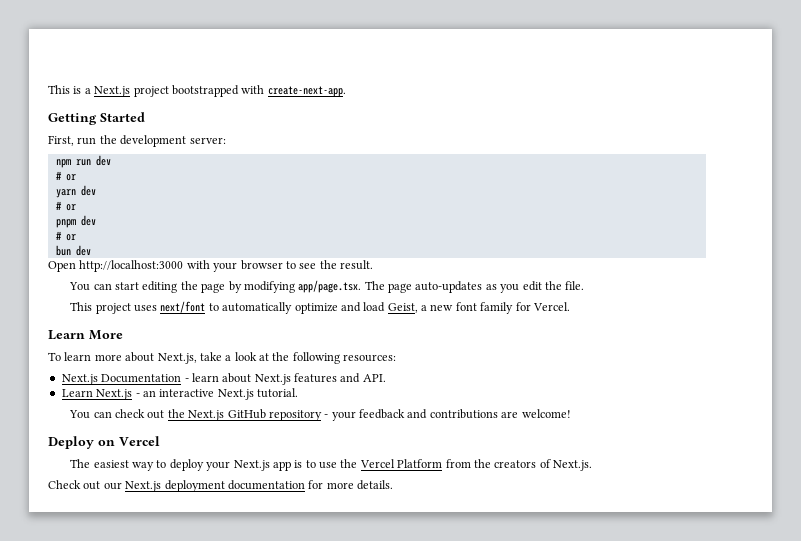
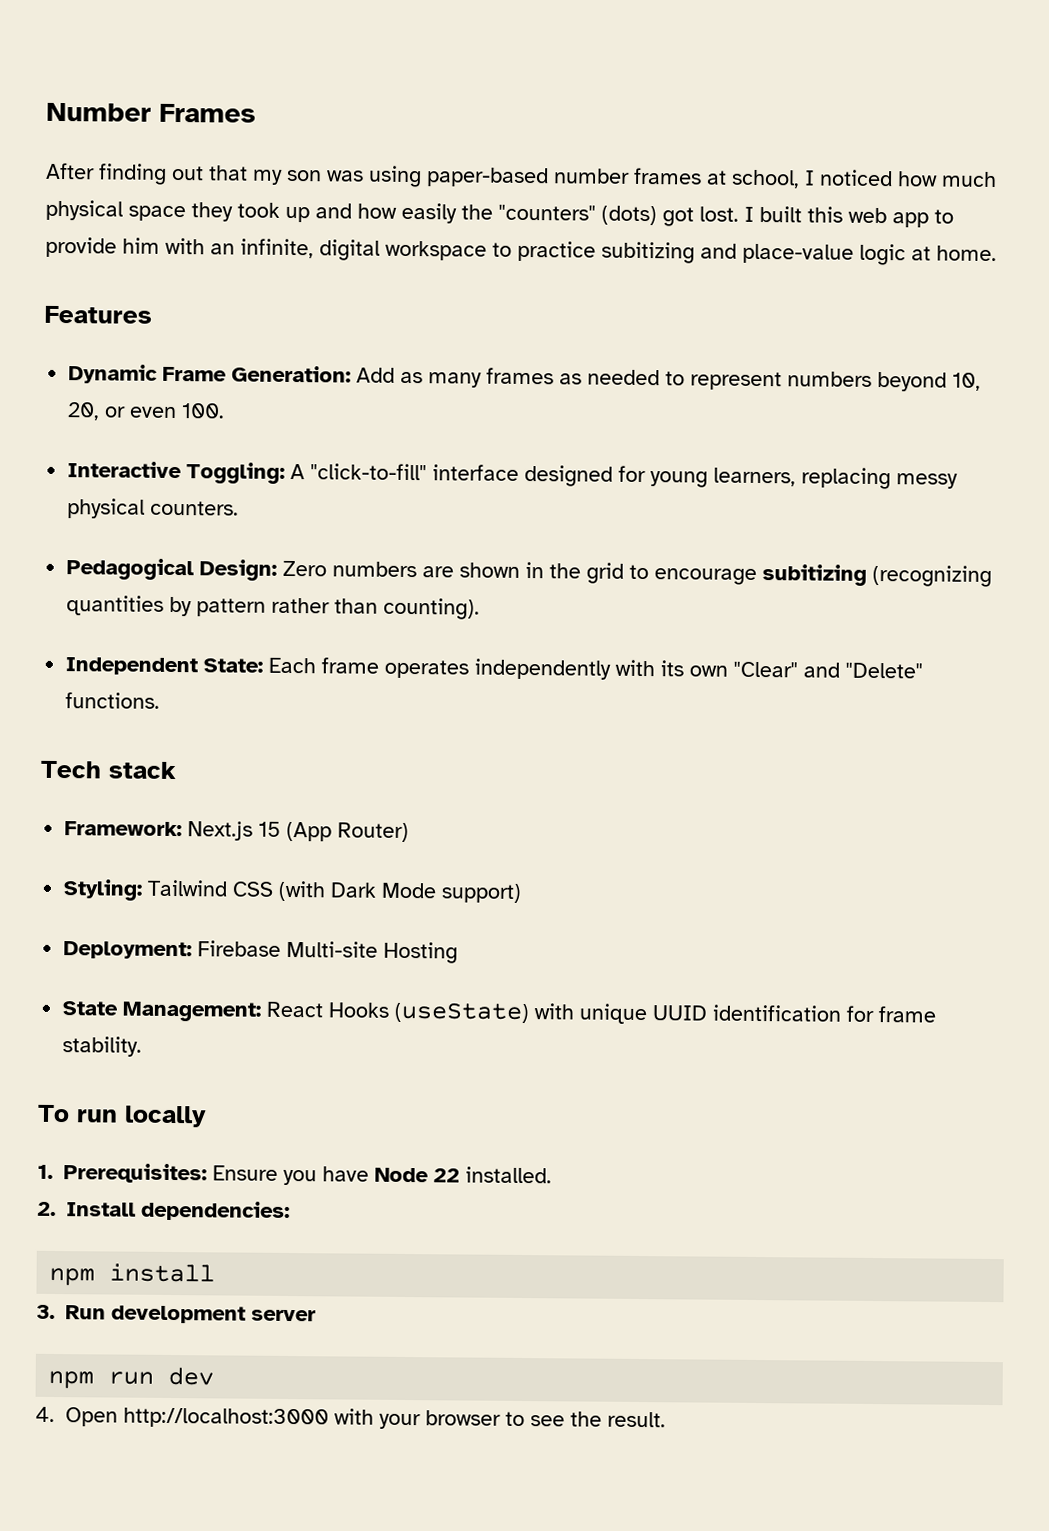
- This is a Next.js project bootstrapped with create-next-app.
- Getting Started
- First, run the development server:
+ Number Frames
+ After finding out that my son was using paper-based number frames at school, I noticed how much physical space they took up and how easily the "counters" (dots) got lost. I built this web app to provide him with an infinite, digital workspace to practice subitizing and place-value logic at home.
+ Features
+ Dynamic Frame Generation: Add as many frames as needed to represent numbers beyond 10, 20, or even 100.
+ Interactive Toggling: A "click-to-fill" interface designed for young learners, replacing messy physical counters.
+ Pedagogical Design: Zero numbers are shown in the grid to encourage subitizing (recognizing quantities by pattern rather than counting).
+ Independent State: Each frame operates independently with its own "Clear" and "Delete" functions.
+ Tech stack
+ Framework: Next.js 15 (App Router)
+ Styling: Tailwind CSS (with Dark Mode support)
+ Deployment: Firebase Multi-site Hosting
+ State Management: React Hooks (useState) with unique UUID identification for frame stability.
+ To run locally
+ 1. Prerequisites: Ensure you have Node 22 installed.
+ 2. Install dependencies:
+ npm install
+ 3. Run development server
  npm run dev
- # or
- yarn dev
- # or
- pnpm dev
- # or
- bun dev
- Open http://localhost:3000 with your browser to see the result.
+ 4. Open http://localhost:3000 with your browser to see the result.
- You can start editing the page by modifying app/page.tsx. The page auto-updates as you edit the file.
- This project uses next/font to automatically optimize and load Geist, a new font family for Vercel.
- Learn More
- To learn more about Next.js, take a look at the following resources:
- Next.js Documentation - learn about Next.js features and API.
- Learn Next.js - an interactive Next.js tutorial.
- You can check out the Next.js GitHub repository - your feedback and contributions are welcome!
- Deploy on Vercel
- The easiest way to deploy your Next.js app is to use the Vercel Platform from the creators of Next.js.
- Check out our Next.js deployment documentation for more details.

